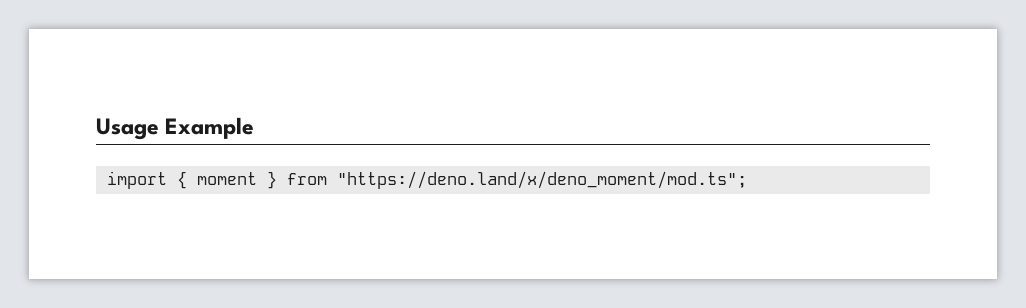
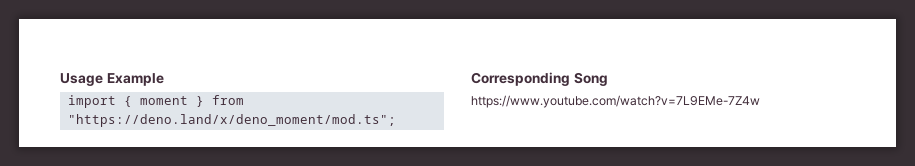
+ Corresponding Song
+ https://www.youtube.com/watch?v=7L9EMe-7Z4w

